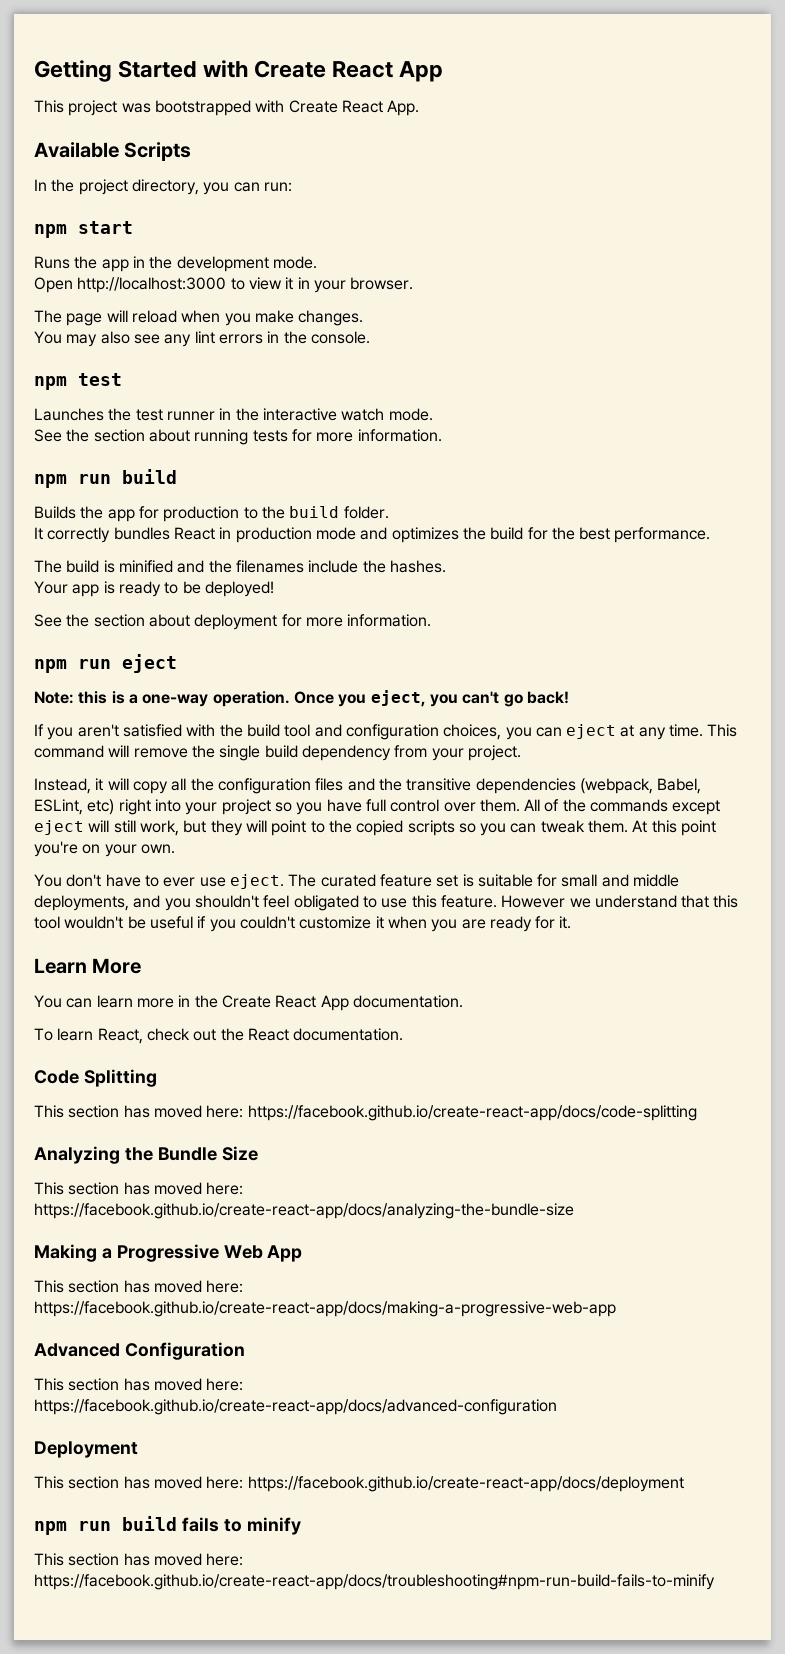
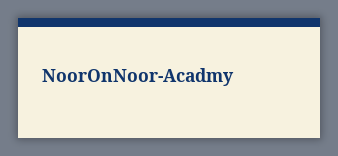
- Getting Started with Create React App
- This project was bootstrapped with Create React App.
- Available Scripts
- In the project directory, you can run:
- npm start
- Runs the app in the development mode.
- Open http://localhost:3000 to view it in your browser.
- The page will reload when you make changes.
- You may also see any lint errors in the console.
- npm test
- Launches the test runner in the interactive watch mode.
- See the section about running tests for more information.
- npm run build
- Builds the app for production to the build folder.
- It correctly bundles React in production mode and optimizes the build for the best performance.
- The build is minified and the filenames include the hashes.
- Your app is ready to be deployed!
- See the section about deployment for more information.
- npm run eject
- Note: this is a one-way operation. Once you eject, you can't go back!
- If you aren't satisfied with the build tool and configuration choices, you can eject at any time. This command will remove the single build dependency from your project.
- Instead, it will copy all the configuration files and the transitive dependencies (webpack, Babel, ESLint, etc) right into your project so you have full control over them. All of the commands except eject will still work, but they will point to the copied scripts so you can tweak them. At this point you're on your own.
- You don't have to ever use eject. The curated feature set is suitable for small and middle deployments, and you shouldn't feel obligated to use this feature. However we understand that this tool wouldn't be useful if you couldn't customize it when you are ready for it.
- Learn More
- You can learn more in the Create React App documentation.
- To learn React, check out the React documentation.
- Code Splitting
- This section has moved here: https://facebook.github.io/create-react-app/docs/code-splitting
- Analyzing the Bundle Size
- This section has moved here: https://facebook.github.io/create-react-app/docs/analyzing-the-bundle-size
- Making a Progressive Web App
- This section has moved here: https://facebook.github.io/create-react-app/docs/making-a-progressive-web-app
- Advanced Configuration
- This section has moved here: https://facebook.github.io/create-react-app/docs/advanced-configuration
- Deployment
- This section has moved here: https://facebook.github.io/create-react-app/docs/deployment
- npm run build fails to minify
- This section has moved here: https://facebook.github.io/create-react-app/docs/troubleshooting#npm-run-build-fails-to-minify
+ NoorOnNoor-Acadmy

